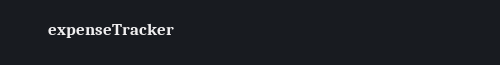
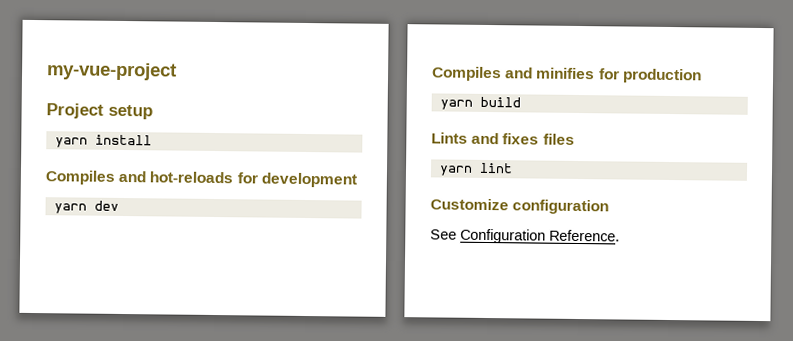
- expenseTracker
+ my-vue-project
+ Project setup
+ yarn install
+ Compiles and hot-reloads for development
+ yarn dev
+ Compiles and minifies for production
+ yarn build
+ Lints and fixes files
+ yarn lint
+ Customize configuration
+ See Configuration Reference.

